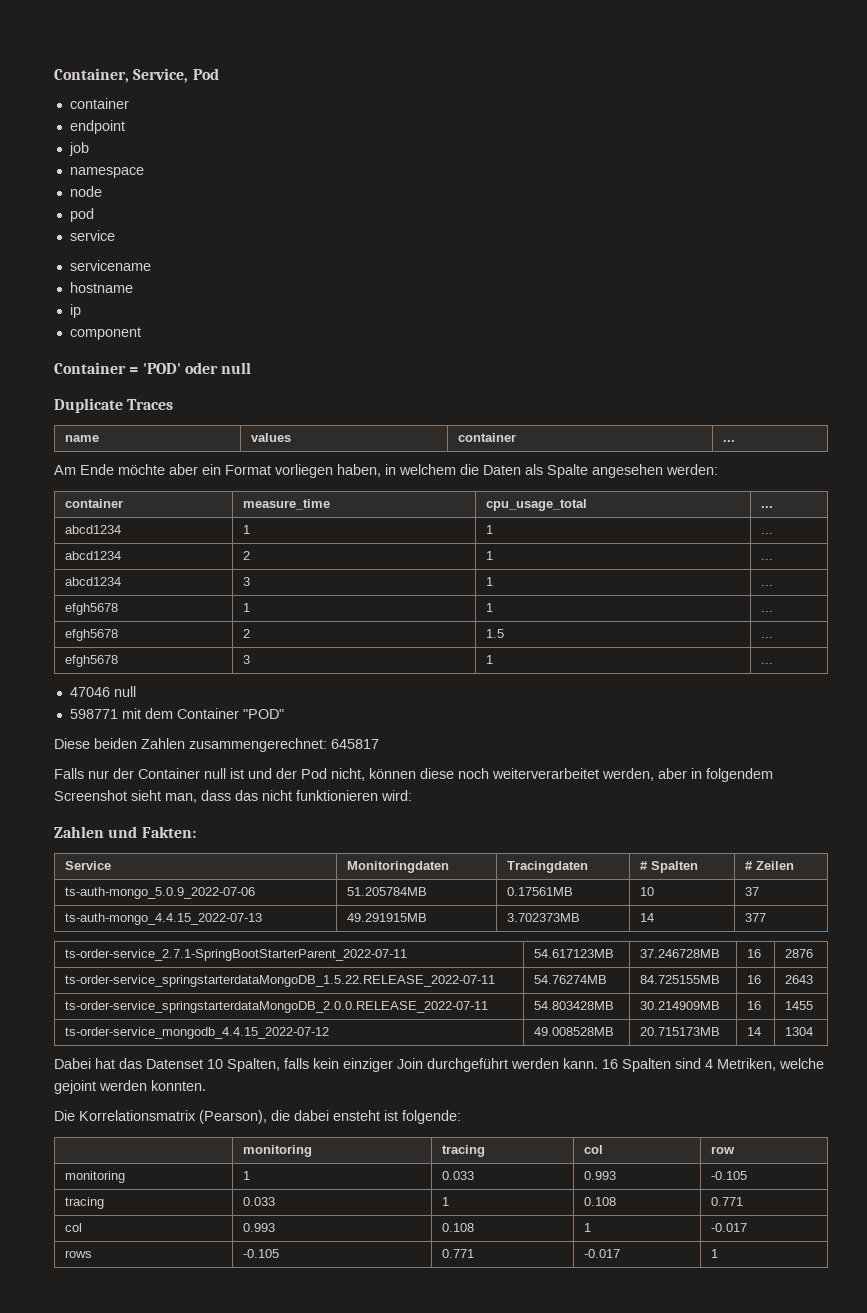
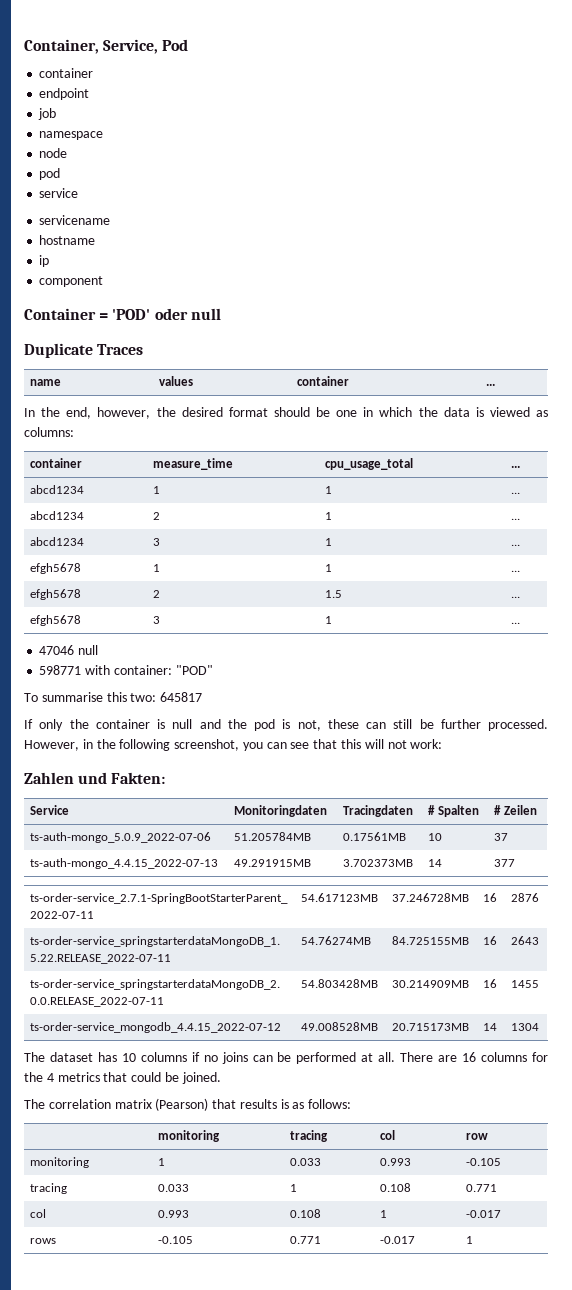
- Am Ende möchte aber ein Format vorliegen haben, in welchem die Daten als Spalte angesehen werden:
+ In the end, however, the desired format should be one in which the data is viewed as columns:
- 598771 mit dem Container "POD"
- Diese beiden Zahlen zusammengerechnet: 645817
- Falls nur der Container null ist und der Pod nicht, können diese noch weiterverarbeitet werden, aber in folgendem Screenshot sieht man, dass das nicht funktionieren wird:
+ 598771 with container: "POD"
+ To summarise this two: 645817
+ If only the container is null and the pod is not, these can still be further processed. However, in the following screenshot, you can see that this will not work:
- Dabei hat das Datenset 10 Spalten, falls kein einziger Join durchgeführt werden kann. 16 Spalten sind 4 Metriken, welche gejoint werden konnten.
- Die Korrelationsmatrix (Pearson), die dabei ensteht ist folgende:
+ The dataset has 10 columns if no joins can be performed at all. There are 16 columns for the 4 metrics that could be joined.
+ The correlation matrix (Pearson) that results is as follows:

